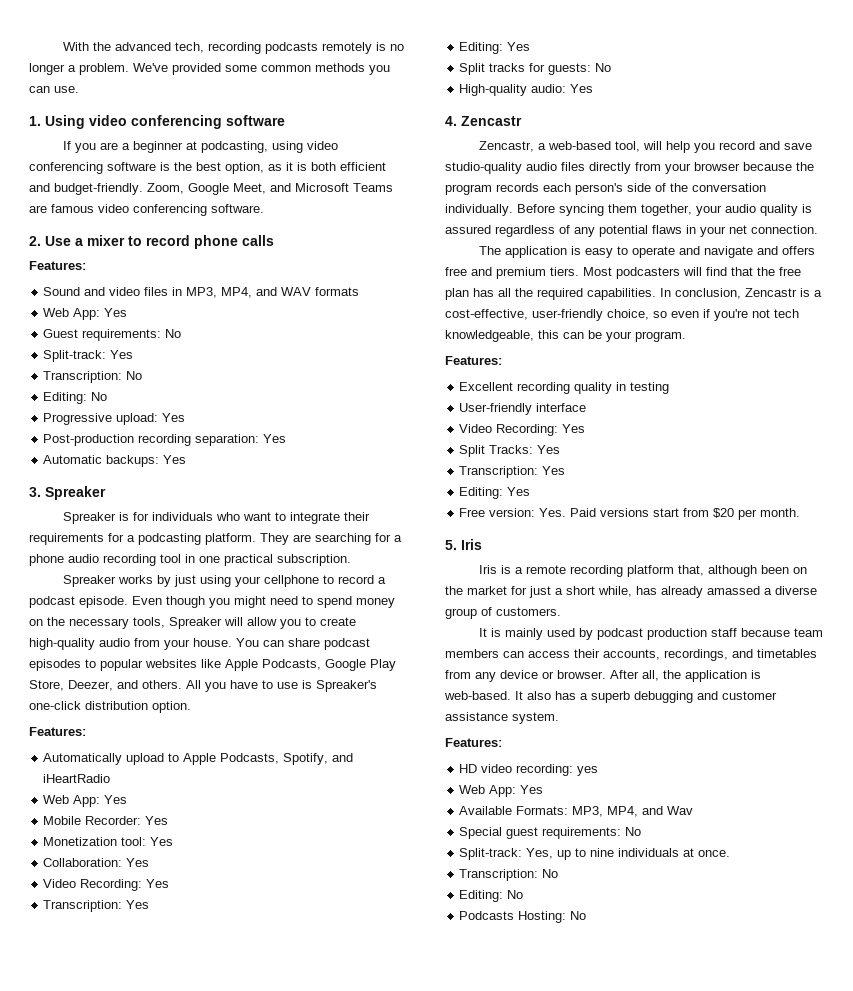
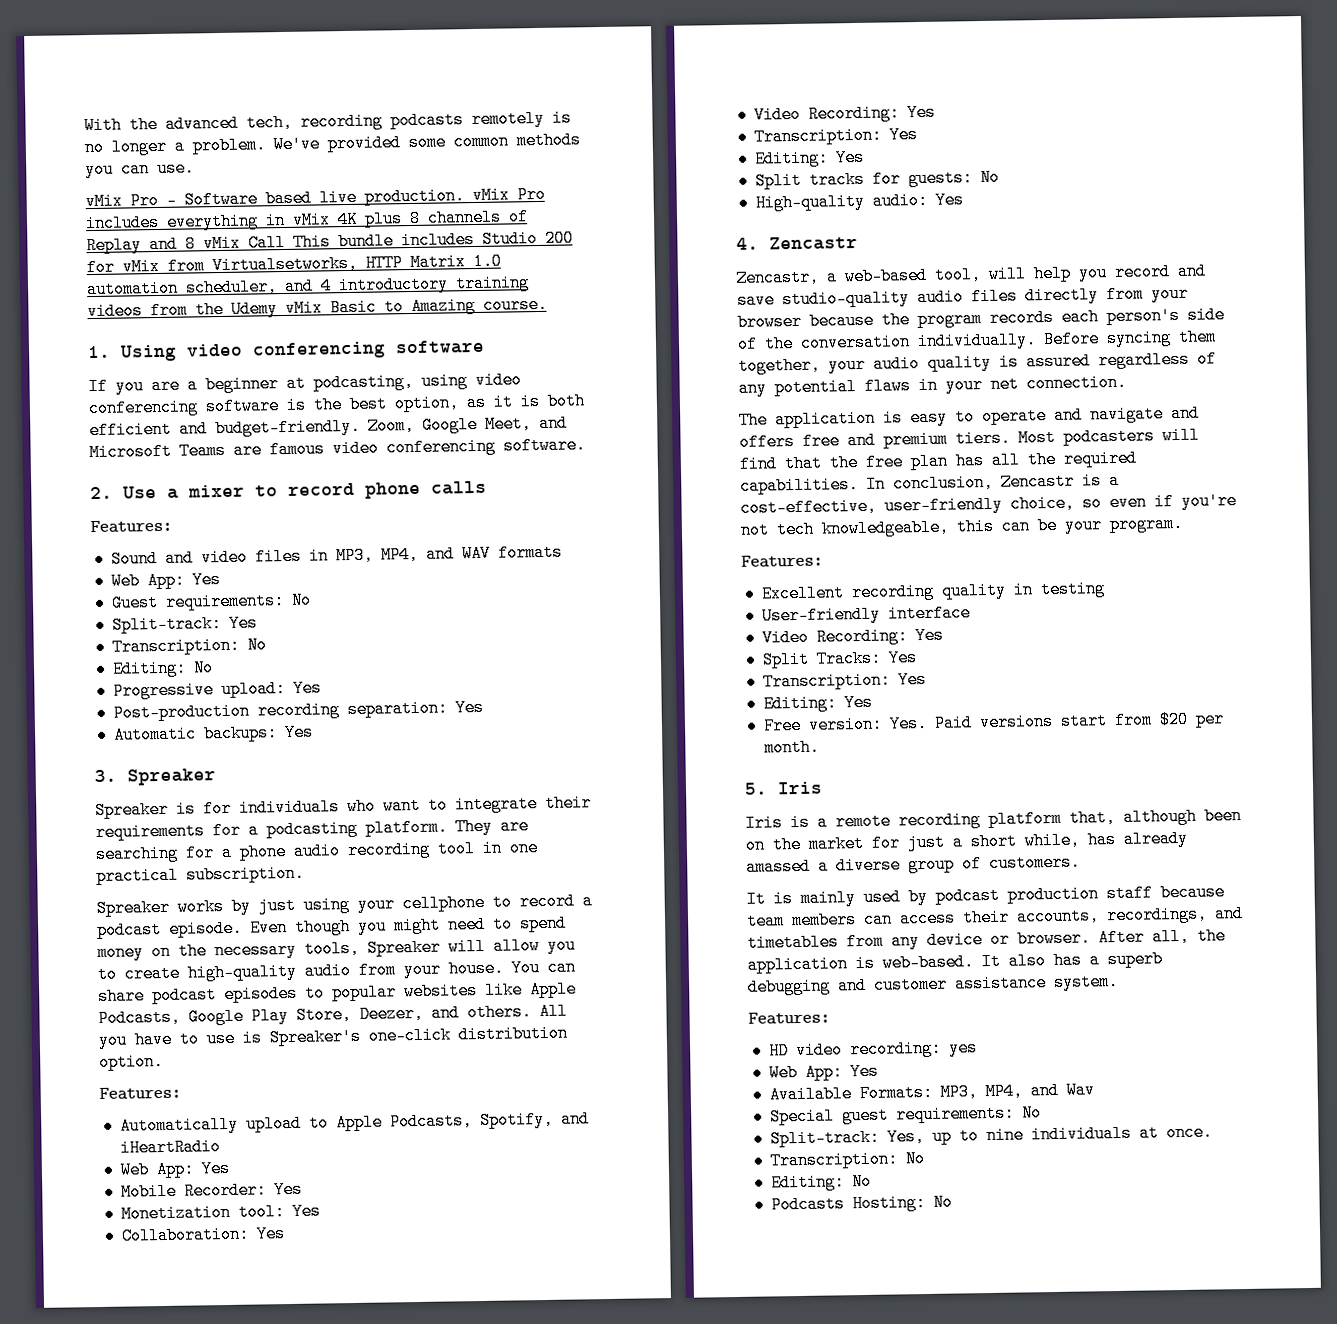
+ vMix Pro - Software based live production. vMix Pro includes everything in vMix 4K plus 8 channels of Replay and 8 vMix Call This bundle includes Studio 200 for vMix from Virtualsetworks, HTTP Matrix 1.0 automation scheduler, and 4 introductory training videos from the Udemy vMix Basic to Amazing course.

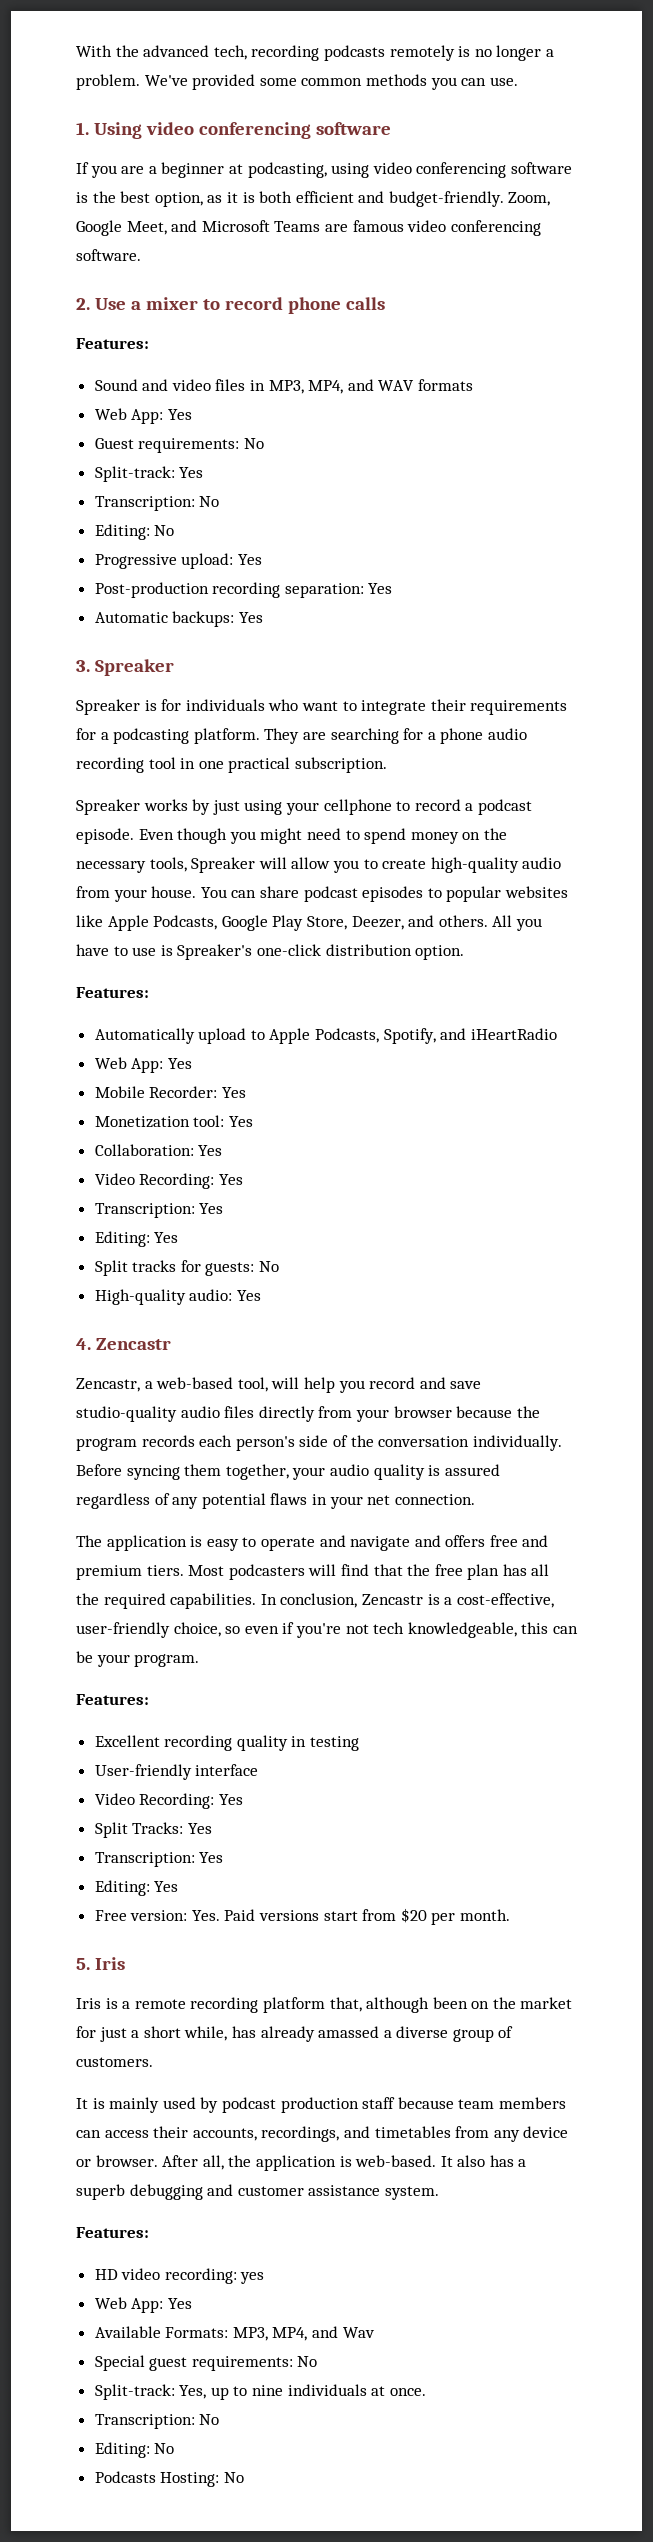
- vMix Pro - Software based live production. vMix Pro includes everything in vMix 4K plus 8 channels of Replay and 8 vMix Call This bundle includes Studio 200 for vMix from Virtualsetworks, HTTP Matrix 1.0 automation scheduler, and 4 introductory training videos from the Udemy vMix Basic to Amazing course.

